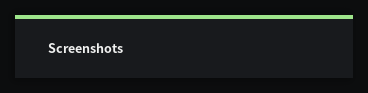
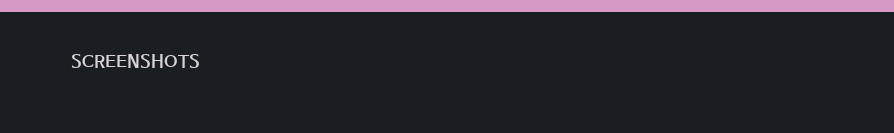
- Screenshots
+ SCREENSHOTS

